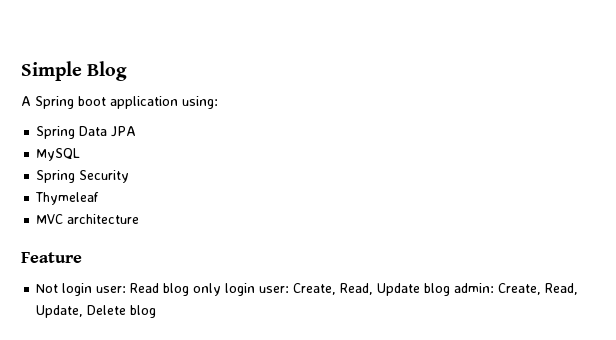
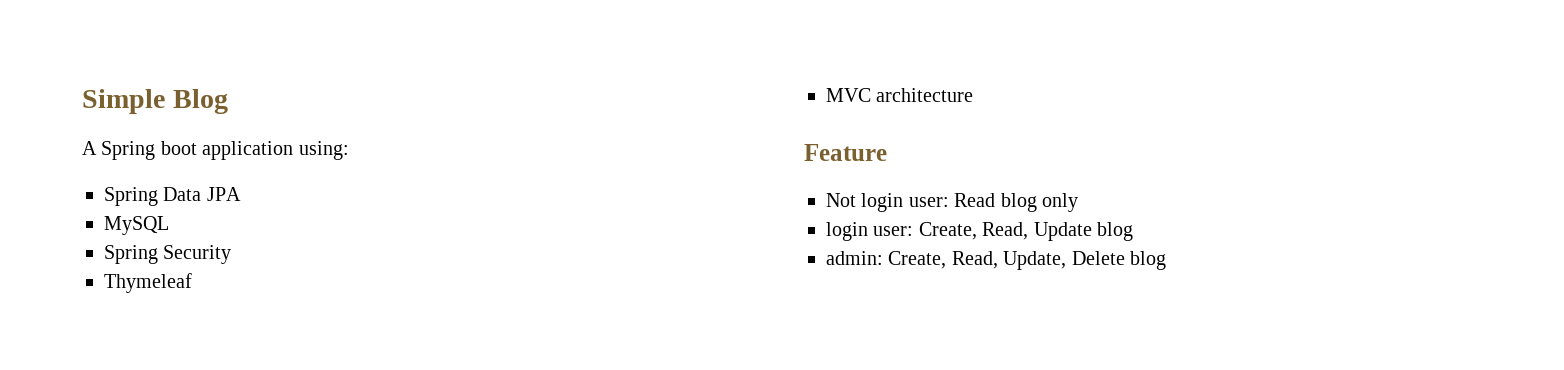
- Not login user: Read blog only login user: Create, Read, Update blog admin: Create, Read, Update, Delete blog
+ Not login user: Read blog only
+ login user: Create, Read, Update blog
+ admin: Create, Read, Update, Delete blog

